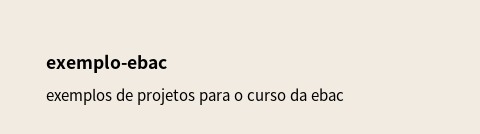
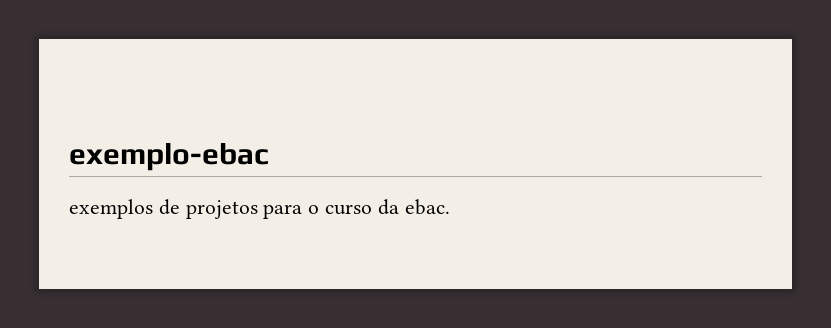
- exemplos de projetos para o curso da ebac
+ exemplos de projetos para o curso da ebac.

